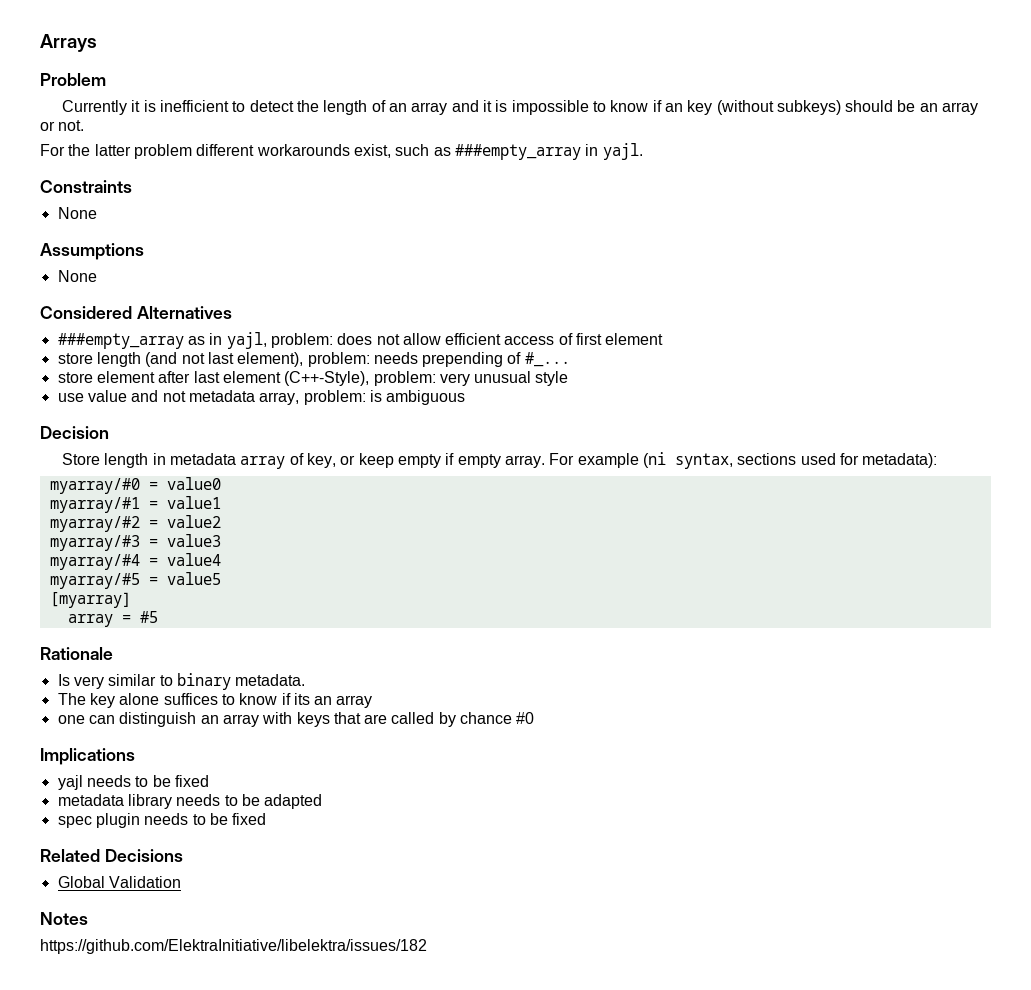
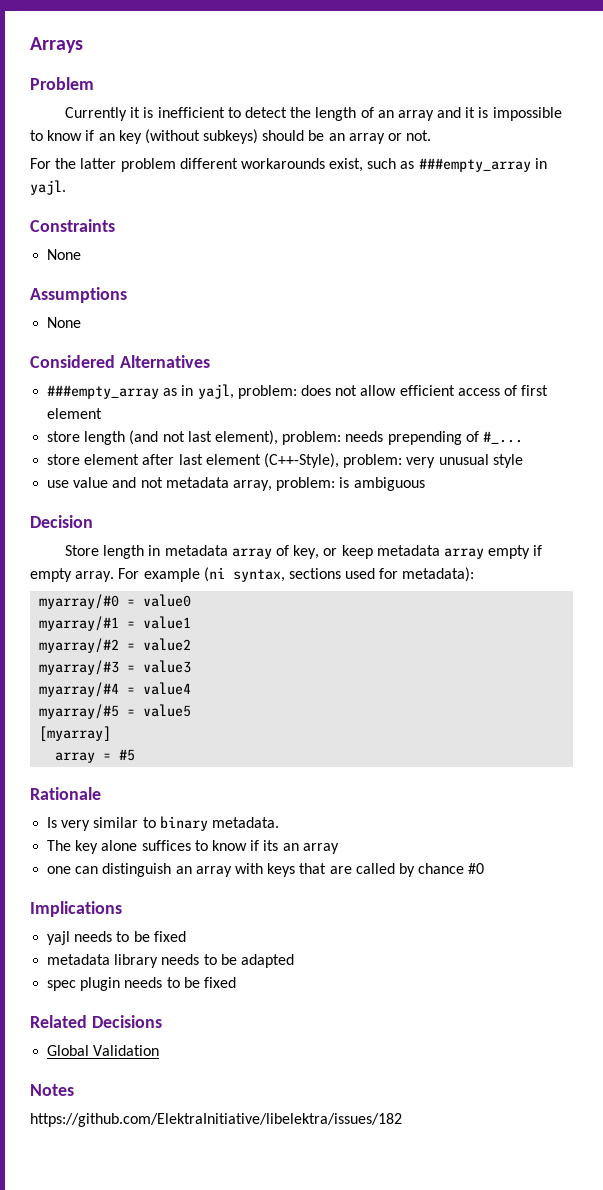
- Store length in metadata array of key, or keep empty if empty array.
+ Store length in metadata array of key, or keep metadata array empty if empty array.

